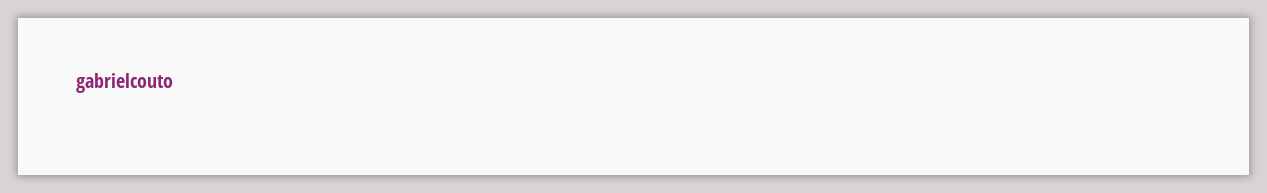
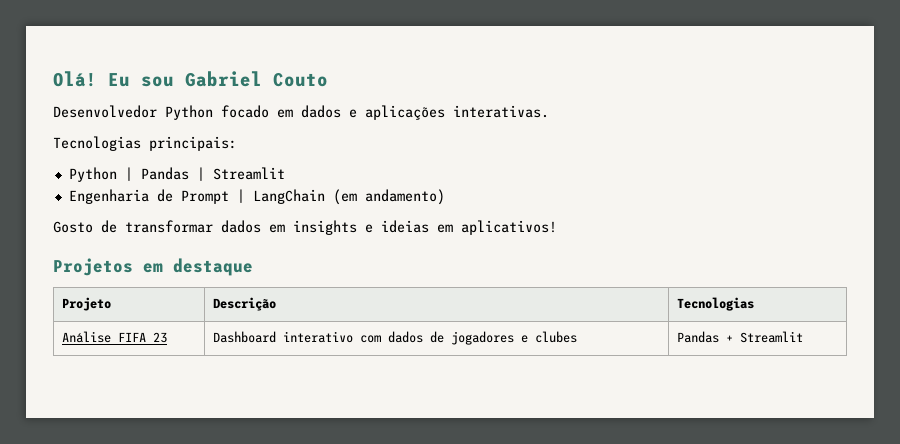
- gabrielcouto
+ Olá! Eu sou Gabriel Couto
+ Desenvolvedor Python focado em dados e aplicações interativas.
+ Tecnologias principais:
+ Python | Pandas | Streamlit
+ Engenharia de Prompt | LangChain (em andamento)
+ Gosto de transformar dados em insights e ideias em aplicativos!
+ Projetos em destaque
+ Projeto | Descrição | Tecnologias
+ Análise FIFA 23 | Dashboard interativo com dados de jogadores e clubes | Pandas + Streamlit

